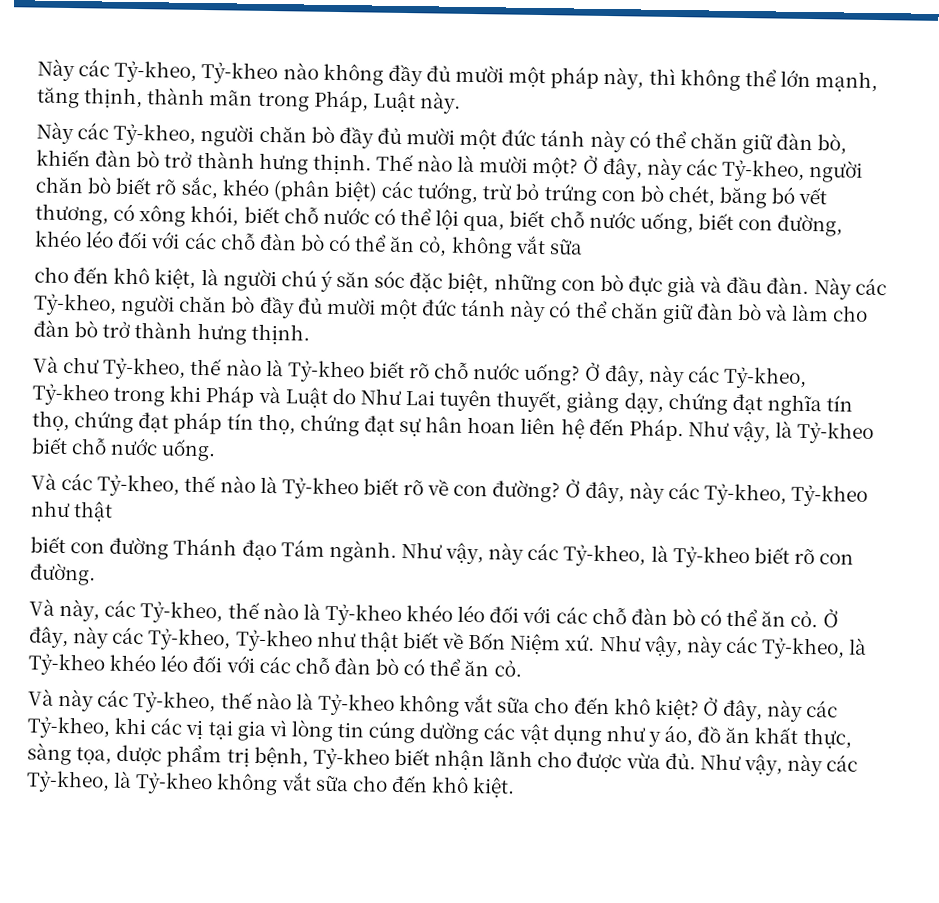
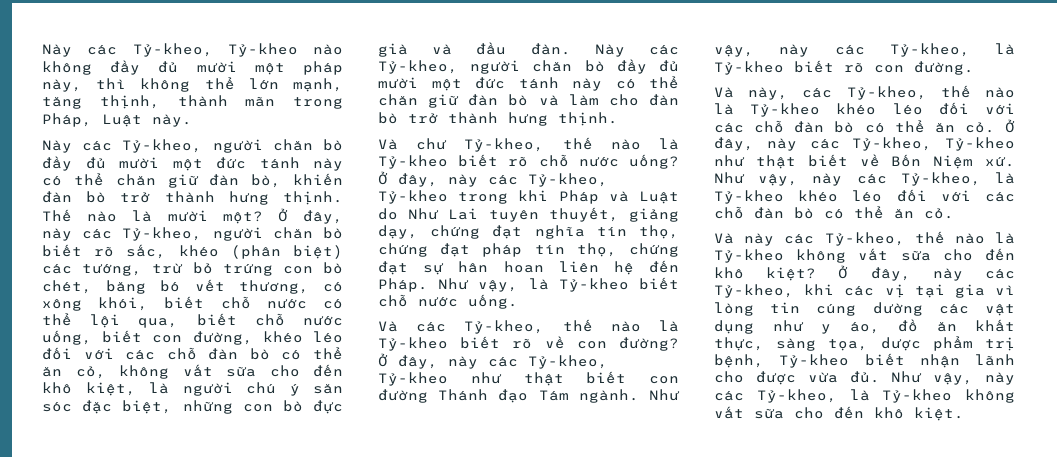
- Ở đây, này các Tỷ-kheo, người chăn bò biết rõ sắc, khéo (phân biệt) các tướng, trừ bỏ trứng con bò chét, băng bó vết thương, có xông khói, biết chỗ nước có thể lội qua, biết chỗ nước uống, biết con đường, khéo léo đối với các chỗ đàn bò có thể ăn cỏ, không vắt sữa
- cho đến khô kiệt, là người chú ý săn sóc đặc biệt, những con bò đực già và đầu đàn.
+ Ở đây, này các Tỷ-kheo, người chăn bò biết rõ sắc, khéo (phân biệt) các tướng, trừ bỏ trứng con bò chét, băng bó vết thương, có xông khói, biết chỗ nước có thể lội qua, biết chỗ nước uống, biết con đường, khéo léo đối với các chỗ đàn bò có thể ăn cỏ, không vắt sữa cho đến khô kiệt, là người chú ý săn sóc đặc biệt, những con bò đực già và đầu đàn.
- Và các Tỷ-kheo, thế nào là Tỷ-kheo biết rõ về con đường? Ở đây, này các Tỷ-kheo, Tỷ-kheo như thật
- biết con đường Thánh đạo Tám ngành.
+ Và các Tỷ-kheo, thế nào là Tỷ-kheo biết rõ về con đường? Ở đây, này các Tỷ-kheo, Tỷ-kheo như thật biết con đường Thánh đạo Tám ngành.

